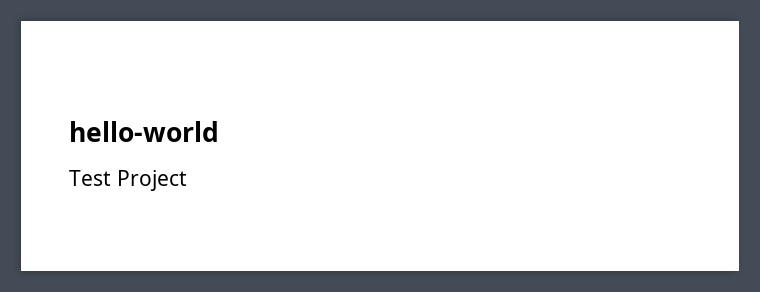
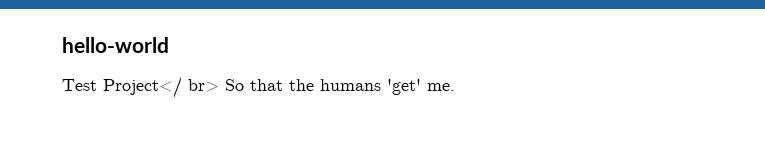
- Test Project
+ Test Project</ br> So that the humans 'get' me.

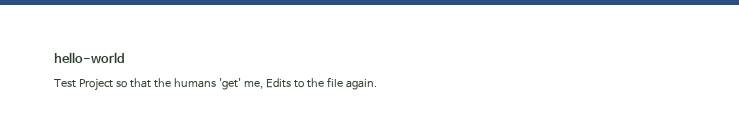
- Test Project</ br> So that the humans 'get' me.
+ Test Project so that the humans 'get' me, Edits to the file again.

